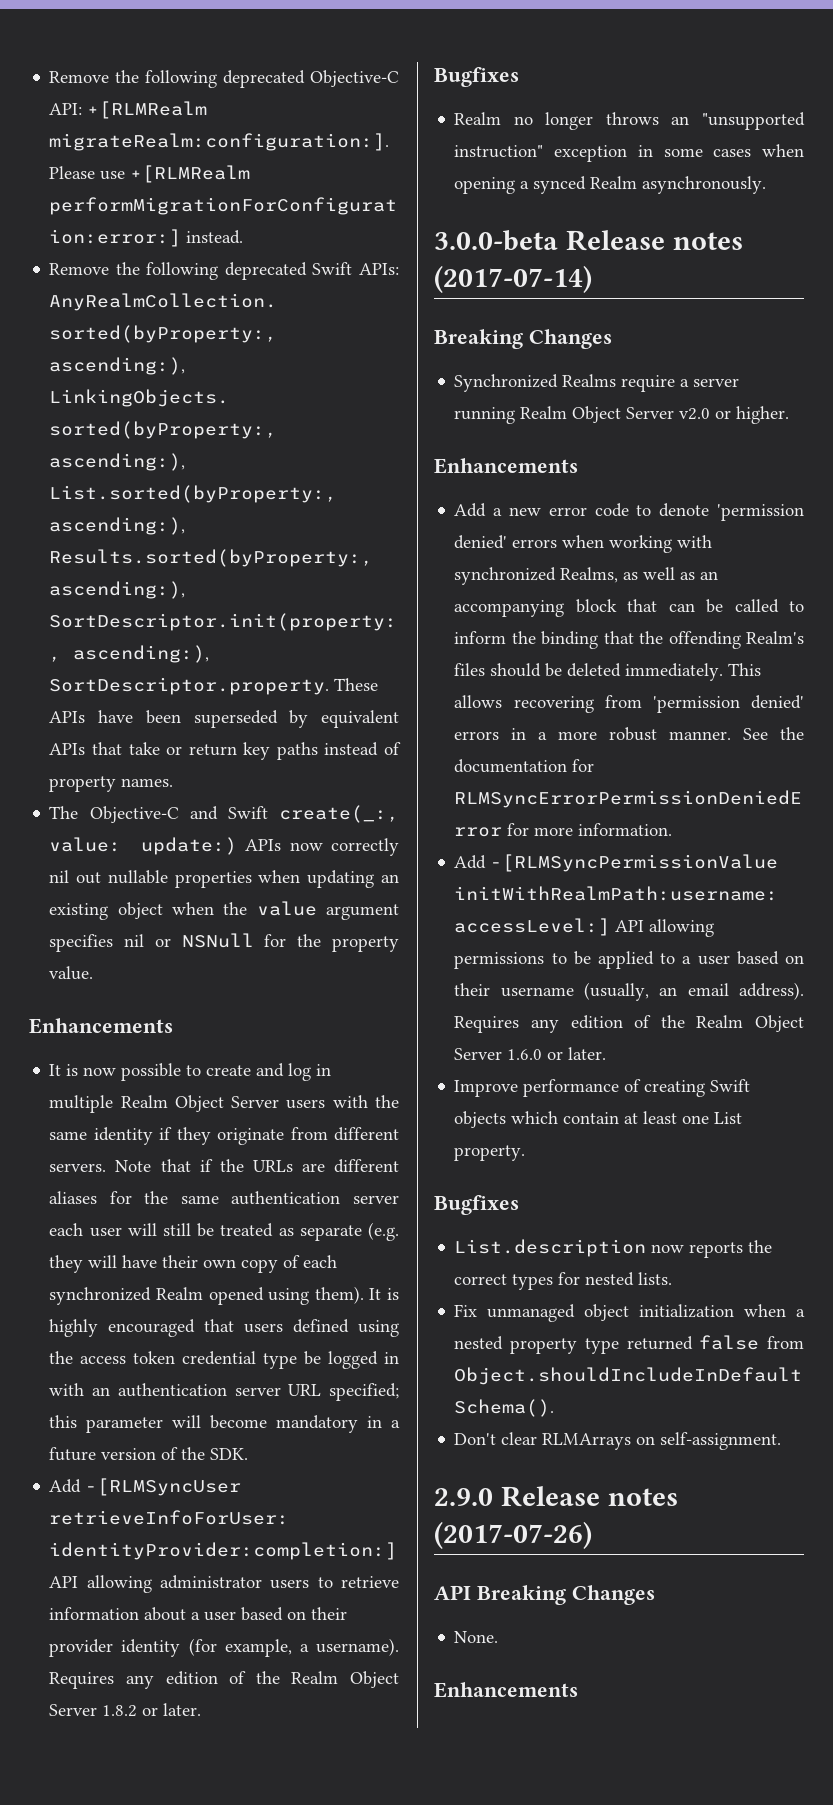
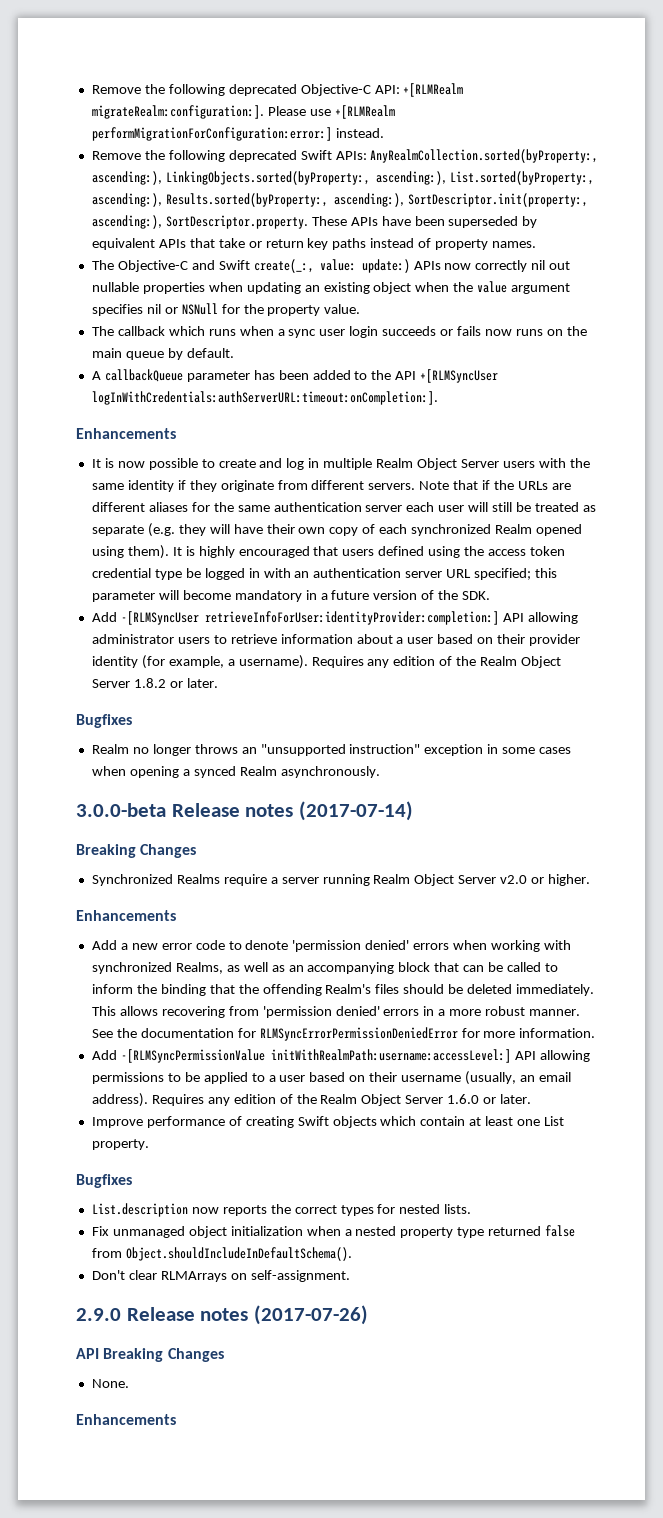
+ The callback which runs when a sync user login succeeds or fails now runs on the main queue by default.
+ A callbackQueue parameter has been added to the API +[RLMSyncUser logInWithCredentials:authServerURL:timeout:onCompletion:].

